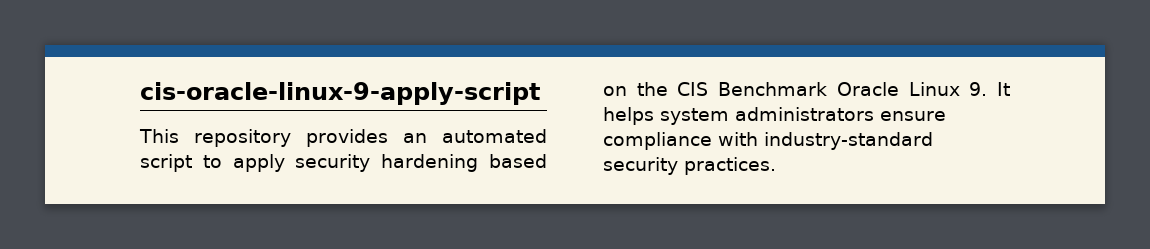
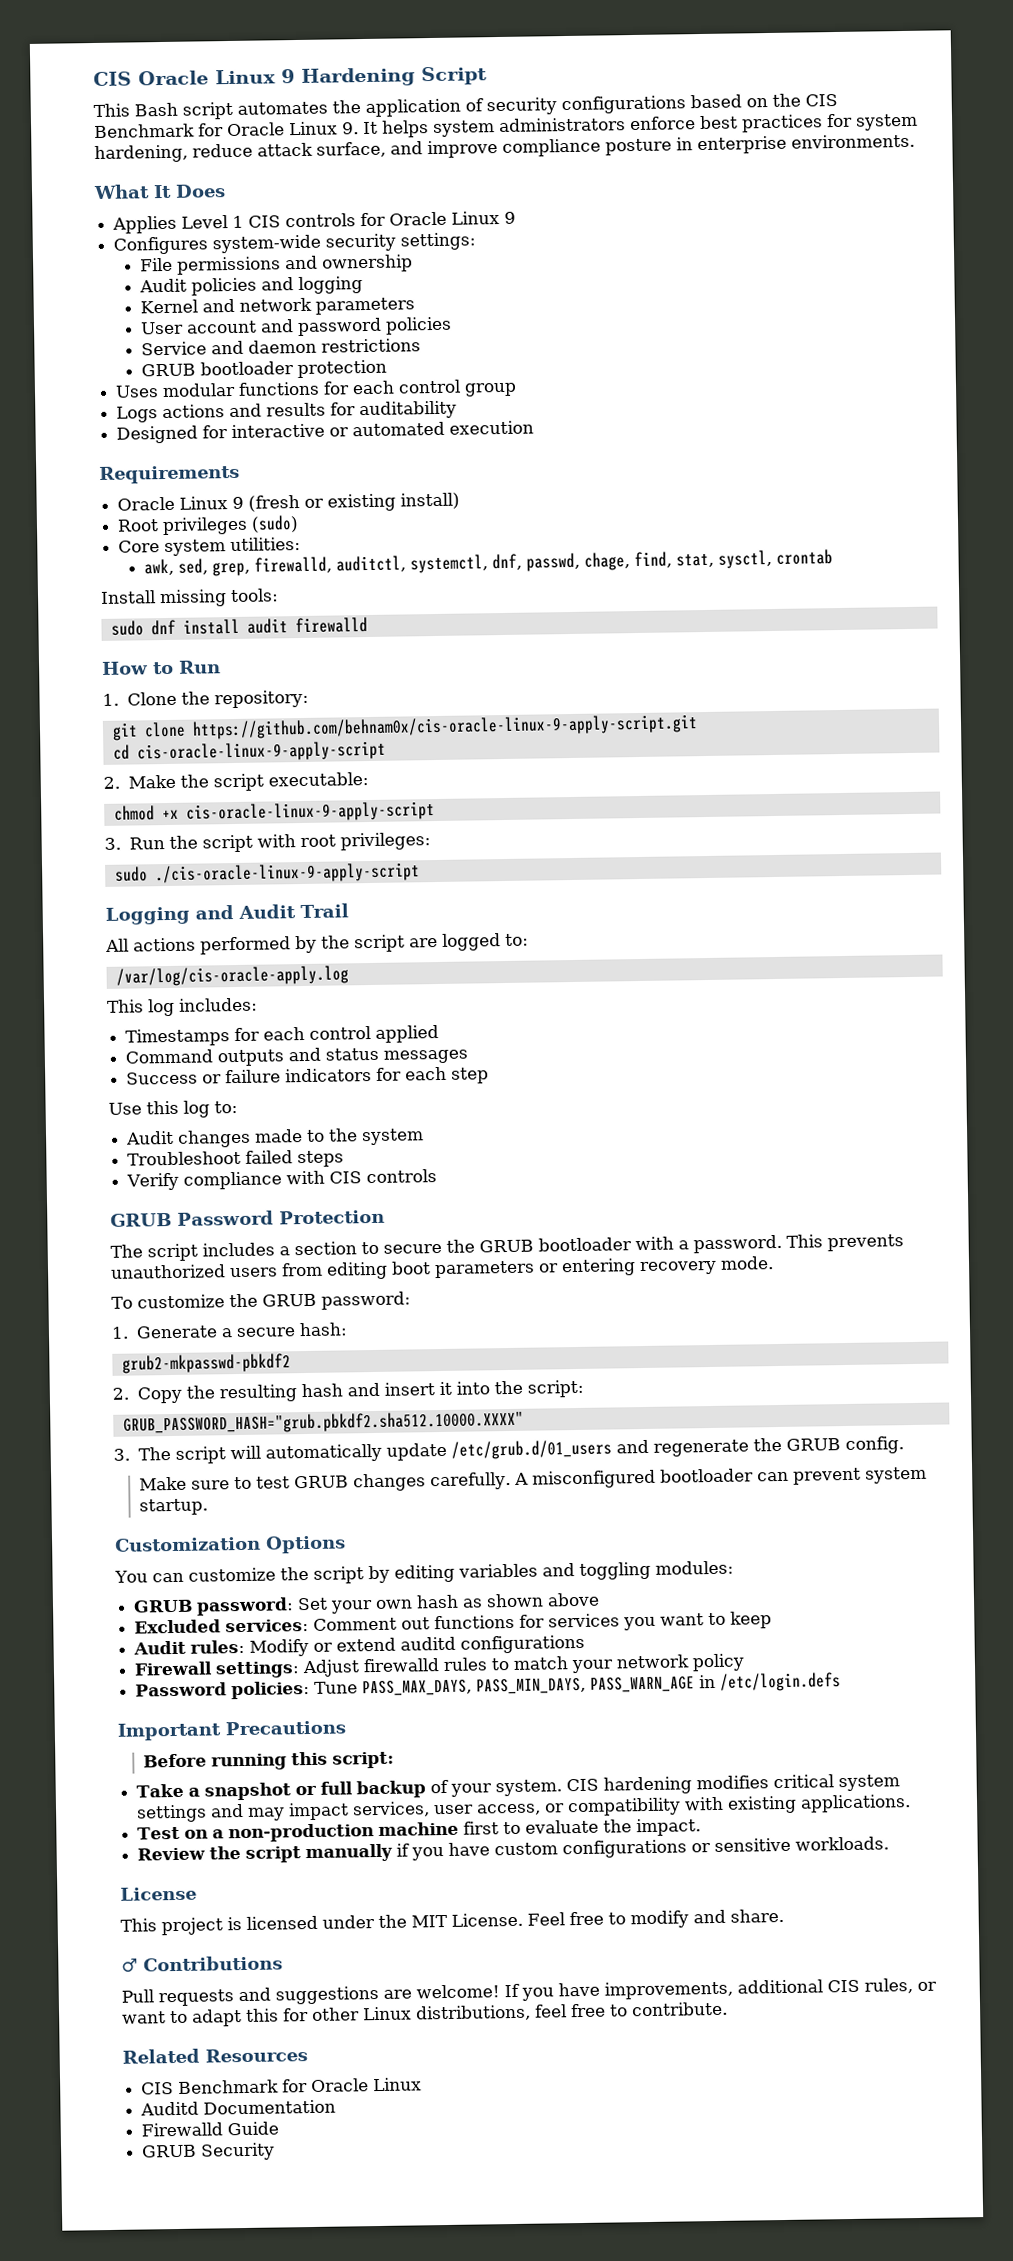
- cis-oracle-linux-9-apply-script
- This repository provides an automated script to apply security hardening based on the CIS Benchmark Oracle Linux 9. It helps system administrators ensure compliance with industry-standard security practices.
+ CIS Oracle Linux 9 Hardening Script
+ This Bash script automates the application of security configurations based on the CIS Benchmark for Oracle Linux 9. It helps system administrators enforce best practices for system hardening, reduce attack surface, and improve compliance posture in enterprise environments.
+ What It Does
+ Applies Level 1 CIS controls for Oracle Linux 9
+ Configures system-wide security settings:
+ File permissions and ownership
+ Audit policies and logging
+ Kernel and network parameters
+ User account and password policies
+ Service and daemon restrictions
+ GRUB bootloader protection
+ Uses modular functions for each control group
+ Logs actions and results for auditability
+ Designed for interactive or automated execution
+ Requirements
+ Oracle Linux 9 (fresh or existing install)
+ Root privileges (sudo)
+ Core system utilities:
+ awk, sed, grep, firewalld, auditctl, systemctl, dnf, passwd, chage, find, stat, sysctl, crontab
+ Install missing tools:
+ sudo dnf install audit firewalld
+ How to Run
+ 1. Clone the repository:
+ git clone https://github.com/behnam0x/cis-oracle-linux-9-apply-script.git
+ cd cis-oracle-linux-9-apply-script
+ 2. Make the script executable:
+ chmod +x cis-oracle-linux-9-apply-script
+ 3. Run the script with root privileges:
+ sudo ./cis-oracle-linux-9-apply-script
+ Logging and Audit Trail
+ All actions performed by the script are logged to:
+ /var/log/cis-oracle-apply.log
+ This log includes:
+ Timestamps for each control applied
+ Command outputs and status messages
+ Success or failure indicators for each step
+ Use this log to:
+ Audit changes made to the system
+ Troubleshoot failed steps
+ Verify compliance with CIS controls
+ GRUB Password Protection
+ The script includes a section to secure the GRUB bootloader with a password. This prevents unauthorized users from editing boot parameters or entering recovery mode.
+ To customize the GRUB password:
+ 1. Generate a secure hash:
+ grub2-mkpasswd-pbkdf2
+ 2. Copy the resulting hash and insert it into the script:
+ GRUB_PASSWORD_HASH="grub.pbkdf2.sha512.10000.XXXX"
+ 3. The script will automatically update /etc/grub.d/01_users and regenerate the GRUB config.
+ Make sure to test GRUB changes carefully. A misconfigured bootloader can prevent system startup.
+ Customization Options
+ You can customize the script by editing variables and toggling modules:
+ GRUB password: Set your own hash as shown above
+ Excluded services: Comment out functions for services you want to keep
+ Audit rules: Modify or extend auditd configurations
+ Firewall settings: Adjust firewalld rules to match your network policy
+ Password policies: Tune PASS_MAX_DAYS, PASS_MIN_DAYS, PASS_WARN_AGE in /etc/login.defs
+ Important Precautions
+ Before running this script:
+ Take a snapshot or full backup of your system. CIS hardening modifies critical system settings and may impact services, user access, or compatibility with existing applications.
+ Test on a non-production machine first to evaluate the impact.
+ Review the script manually if you have custom configurations or sensitive workloads.
+ License
+ This project is licensed under the MIT License. Feel free to modify and share.
+ ♂ Contributions
+ Pull requests and suggestions are welcome! If you have improvements, additional CIS rules, or want to adapt this for other Linux distributions, feel free to contribute.
+ Related Resources
+ CIS Benchmark for Oracle Linux
+ Auditd Documentation
+ Firewalld Guide
+ GRUB Security

